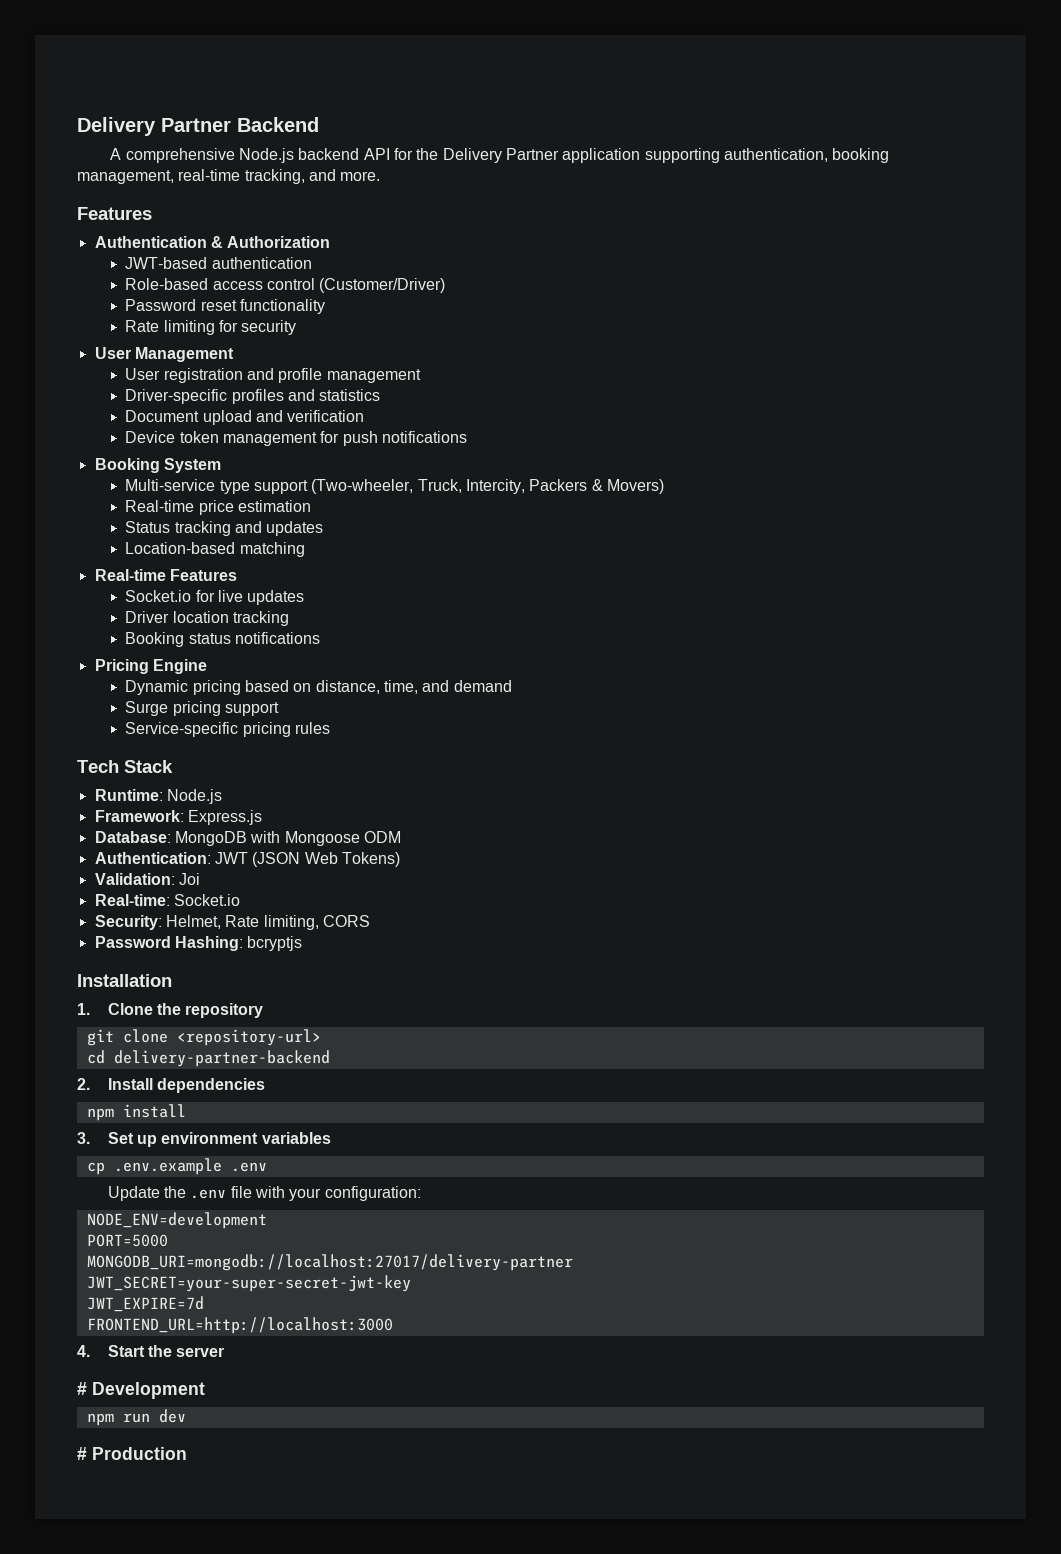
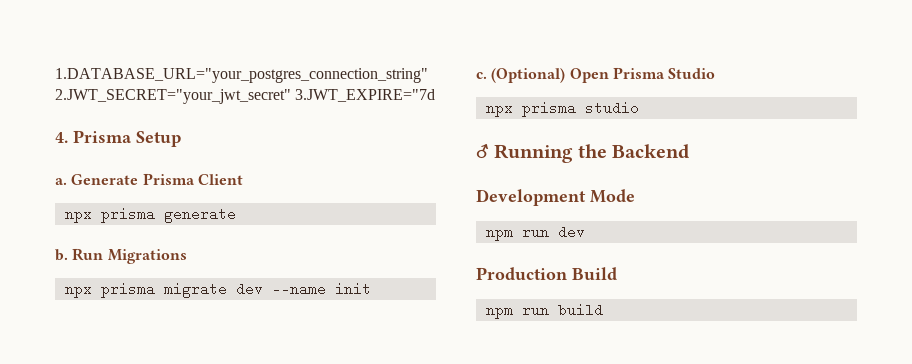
- Delivery Partner Backend
- A comprehensive Node.js backend API for the Delivery Partner application supporting authentication, booking management, real-time tracking, and more.
- Features
- Authentication & Authorization
- JWT-based authentication
- Role-based access control (Customer/Driver)
- Password reset functionality
- Rate limiting for security
- User Management
- User registration and profile management
- Driver-specific profiles and statistics
- Document upload and verification
- Device token management for push notifications
- Booking System
- Multi-service type support (Two-wheeler, Truck, Intercity, Packers & Movers)
- Real-time price estimation
- Status tracking and updates
- Location-based matching
- Real-time Features
- Socket.io for live updates
- Driver location tracking
- Booking status notifications
- Pricing Engine
- Dynamic pricing based on distance, time, and demand
- Surge pricing support
- Service-specific pricing rules
- Tech Stack
- Runtime: Node.js
- Framework: Express.js
- Database: MongoDB with Mongoose ODM
- Authentication: JWT (JSON Web Tokens)
- Validation: Joi
- Real-time: Socket.io
- Security: Helmet, Rate limiting, CORS
- Password Hashing: bcryptjs
- Installation
- 1. Clone the repository
- git clone <repository-url>
- cd delivery-partner-backend
- 2. Install dependencies
- npm install
- 3. Set up environment variables
- cp .env.example .env
- Update the .env file with your configuration:
- NODE_ENV=development
- PORT=5000
- MONGODB_URI=mongodb://localhost:27017/delivery-partner
- JWT_SECRET=your-super-secret-jwt-key
- JWT_EXPIRE=7d
- FRONTEND_URL=http://localhost:3000
- 4. Start the server
- # Development
+ 1.DATABASE_URL="your_postgres_connection_string" 2.JWT_SECRET="your_jwt_secret" 3.JWT_EXPIRE="7d
+ 4. Prisma Setup
+ a. Generate Prisma Client
+ npx prisma generate
+ b. Run Migrations
+ npx prisma migrate dev --name init
+ c. (Optional) Open Prisma Studio
+ npx prisma studio
+ ♂ Running the Backend
+ Development Mode
- # Production
+ Production Build
+ npm run build

